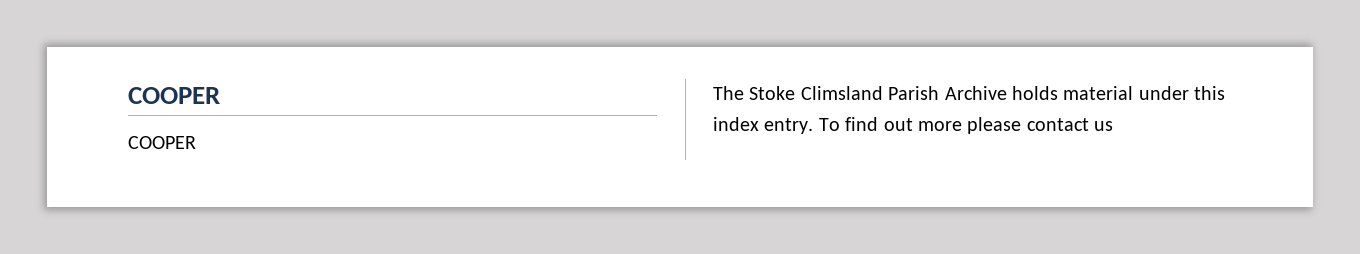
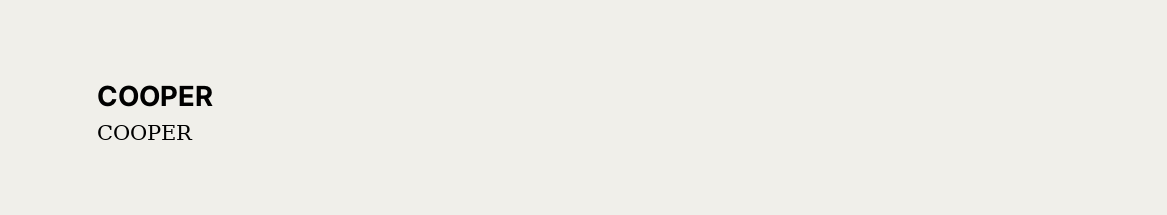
- The Stoke Climsland Parish Archive holds material under this index entry. To find out more please contact us

